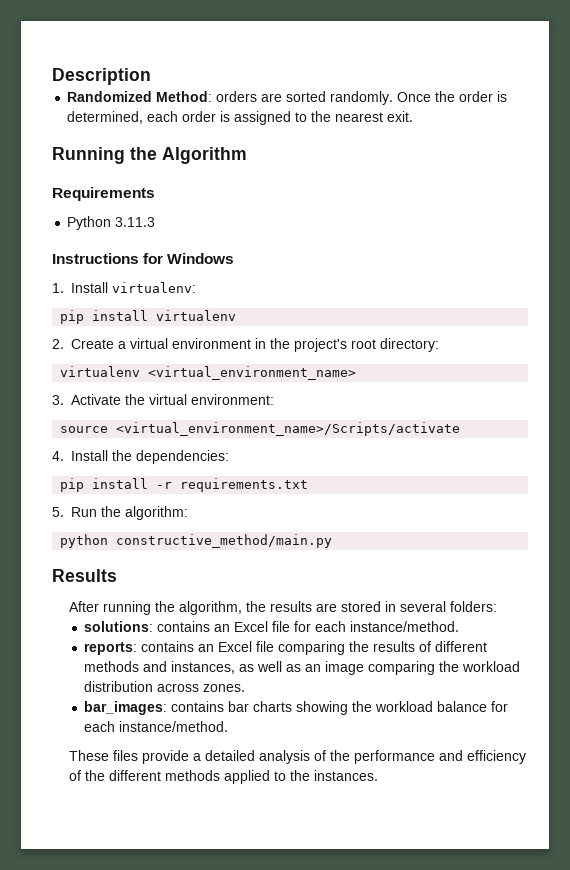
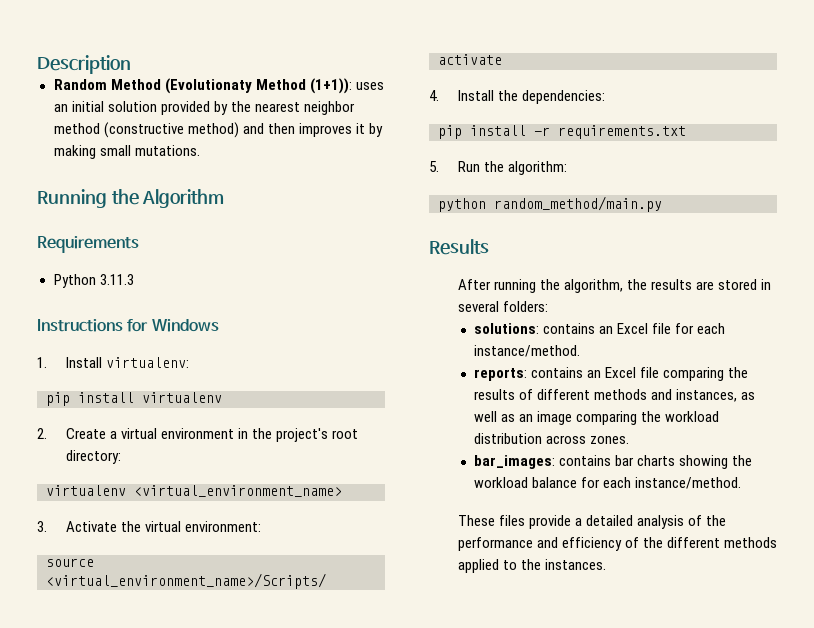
- Randomized Method: orders are sorted randomly. Once the order is determined, each order is assigned to the nearest exit.
+ Random Method (Evolutionaty Method (1+1)): uses an initial solution provided by the nearest neighbor method (constructive method) and then improves it by making small mutations.
- python constructive_method/main.py
+ python random_method/main.py

